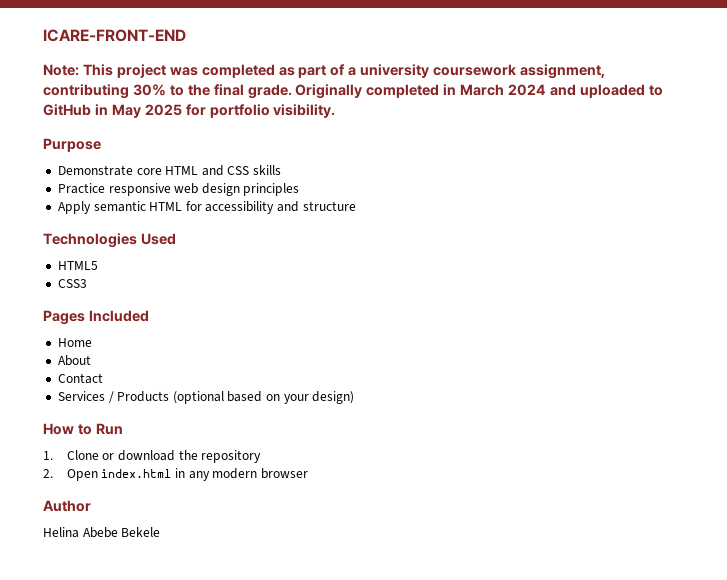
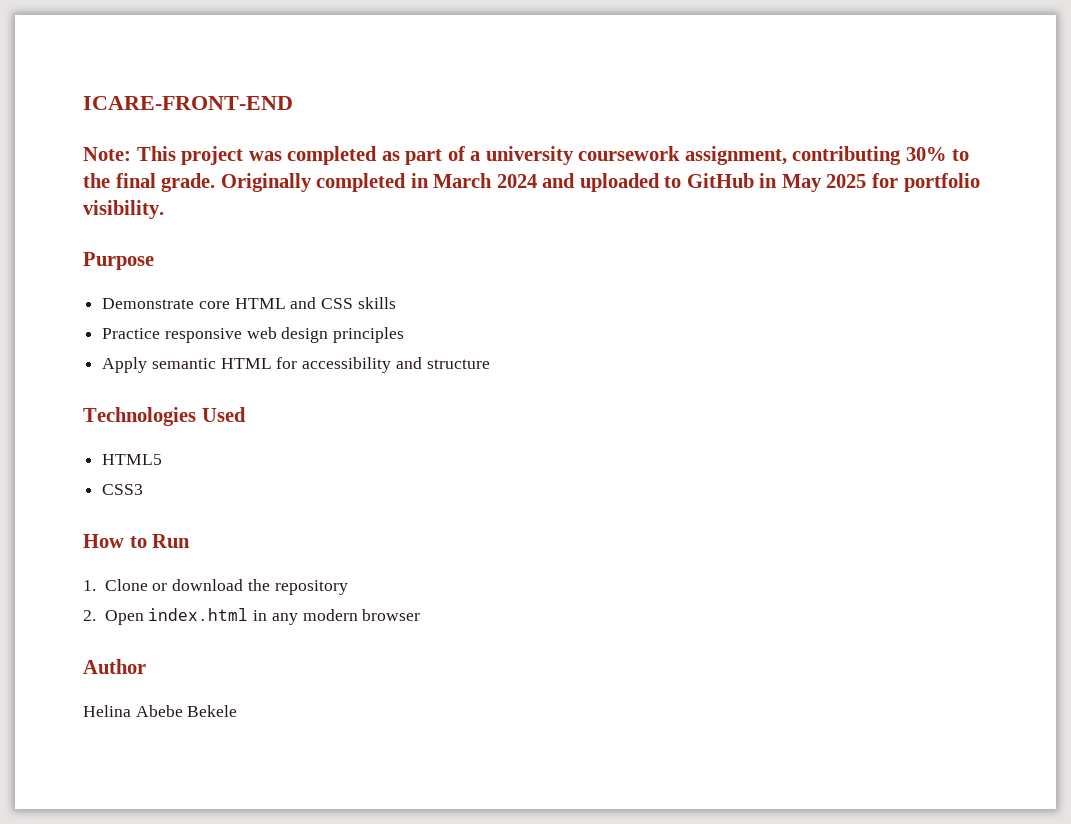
- Pages Included
- Home
- About
- Contact
- Services / Products (optional based on your design)

